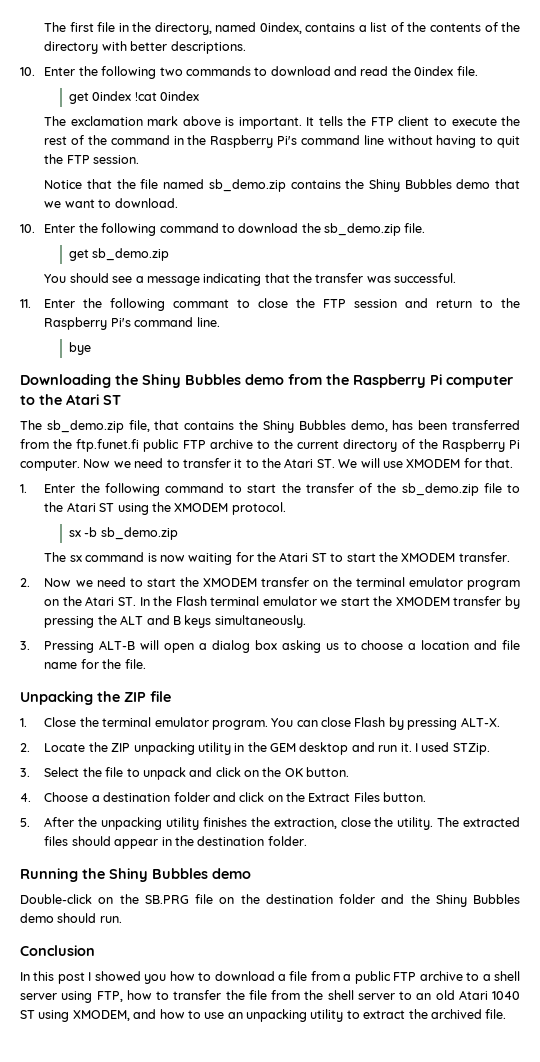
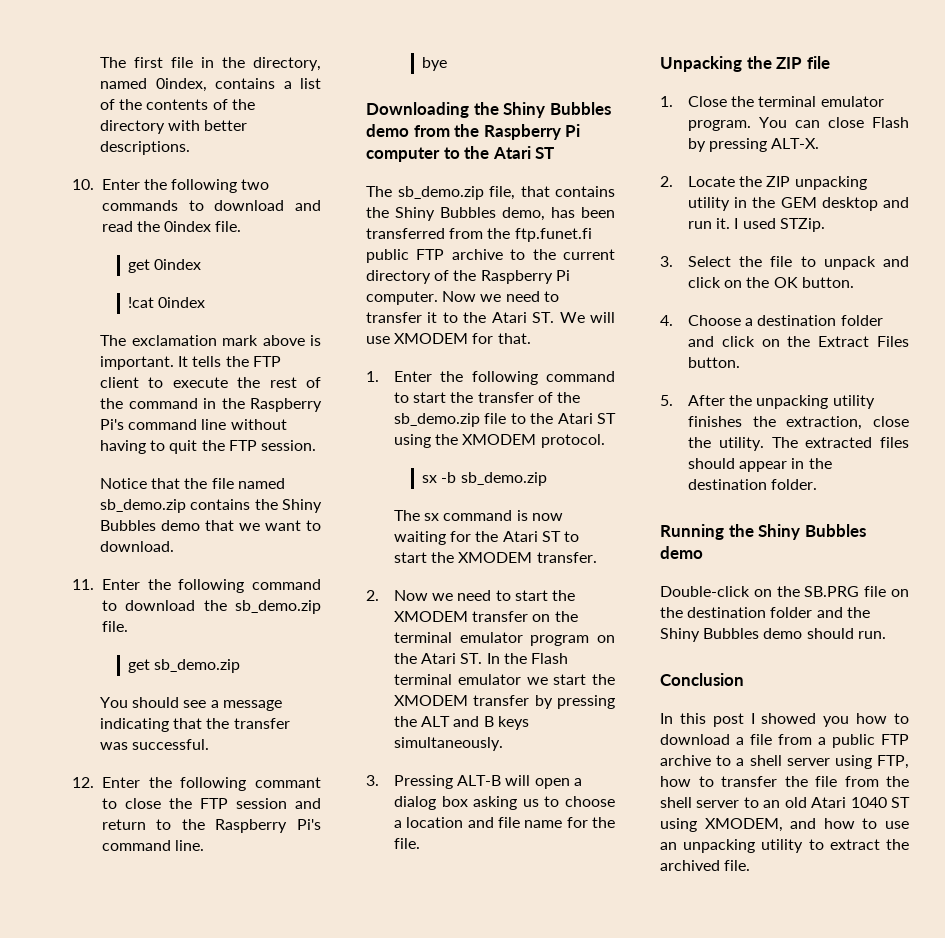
- get 0index !cat 0index
+ get 0index
+ !cat 0index
- 10. Enter the following command to download the sb_demo.zip file.
+ 11. Enter the following command to download the sb_demo.zip file.
- 11. Enter the following commant to close the FTP session and return to the Raspberry Pi's command line.
+ 12. Enter the following commant to close the FTP session and return to the Raspberry Pi's command line.

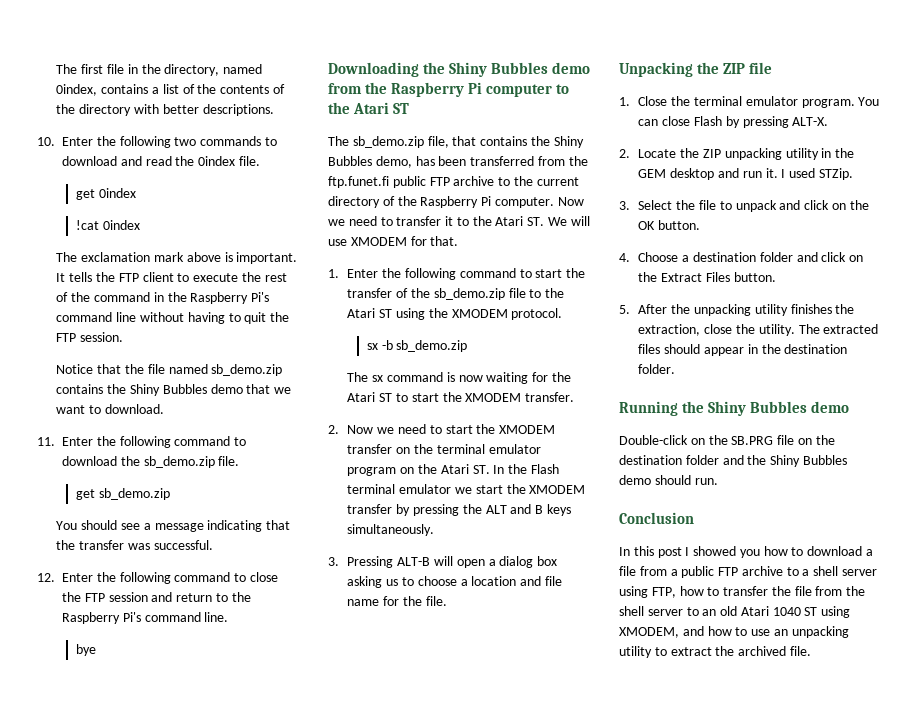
- 12. Enter the following commant to close the FTP session and return to the Raspberry Pi's command line.
+ 12. Enter the following command to close the FTP session and return to the Raspberry Pi's command line.

